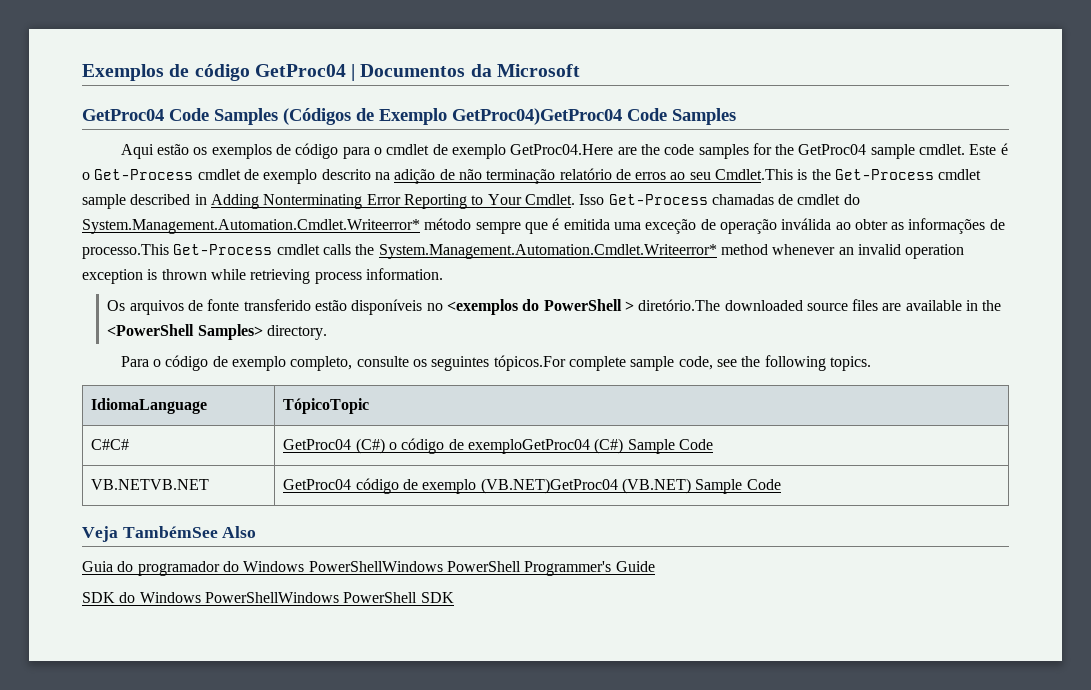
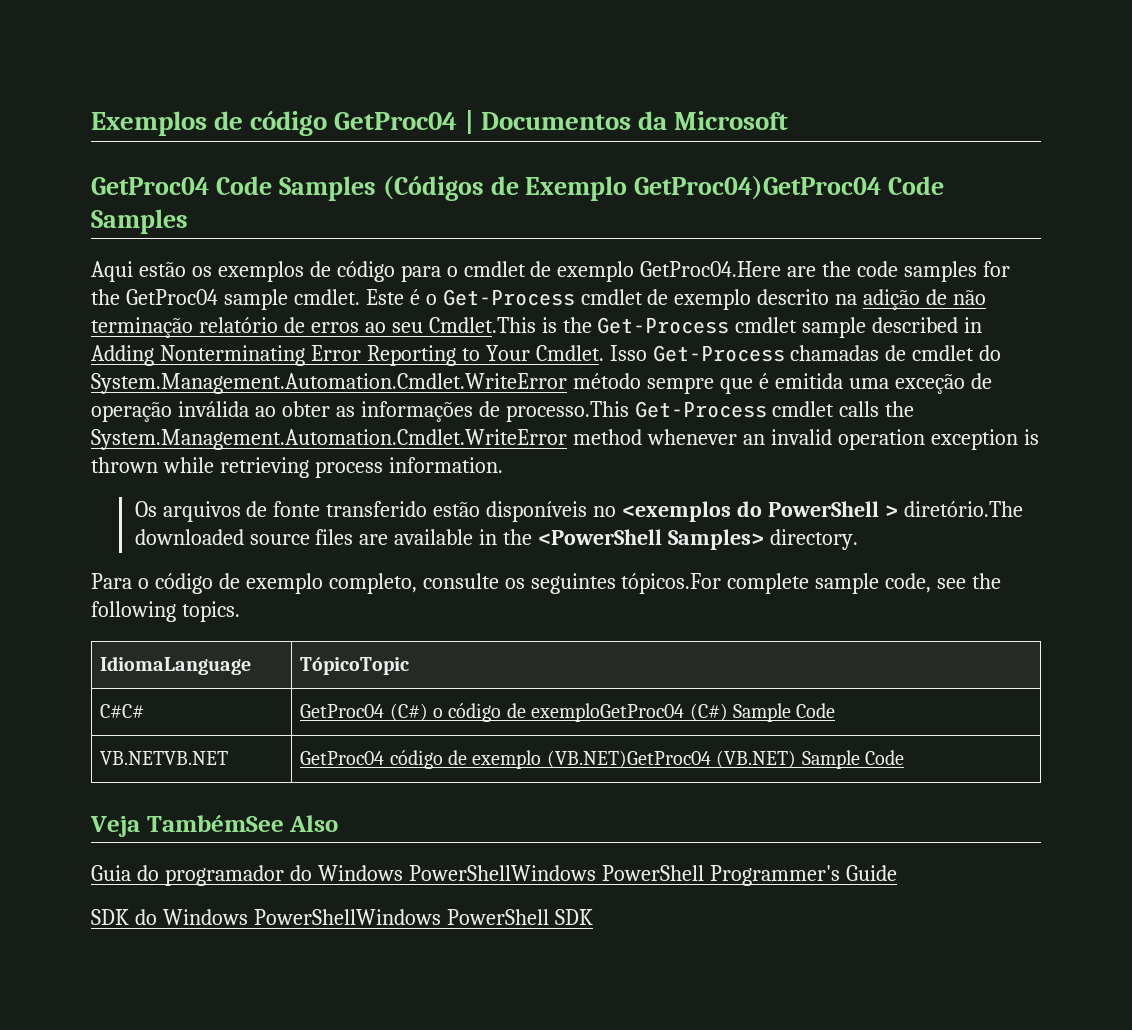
- Isso Get-Process chamadas de cmdlet do System.Management.Automation.Cmdlet.Writeerror* método sempre que é emitida uma exceção de operação inválida ao obter as informações de processo.This Get-Process cmdlet calls the System.Management.Automation.Cmdlet.Writeerror* method whenever an invalid operation exception is thrown while retrieving process information.
+ Isso Get-Process chamadas de cmdlet do System.Management.Automation.Cmdlet.WriteError método sempre que é emitida uma exceção de operação inválida ao obter as informações de processo.This Get-Process cmdlet calls the System.Management.Automation.Cmdlet.WriteError method whenever an invalid operation exception is thrown while retrieving process information.

